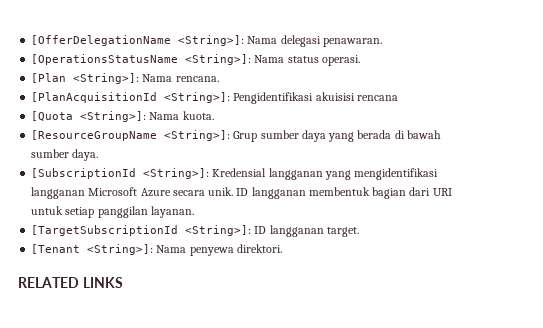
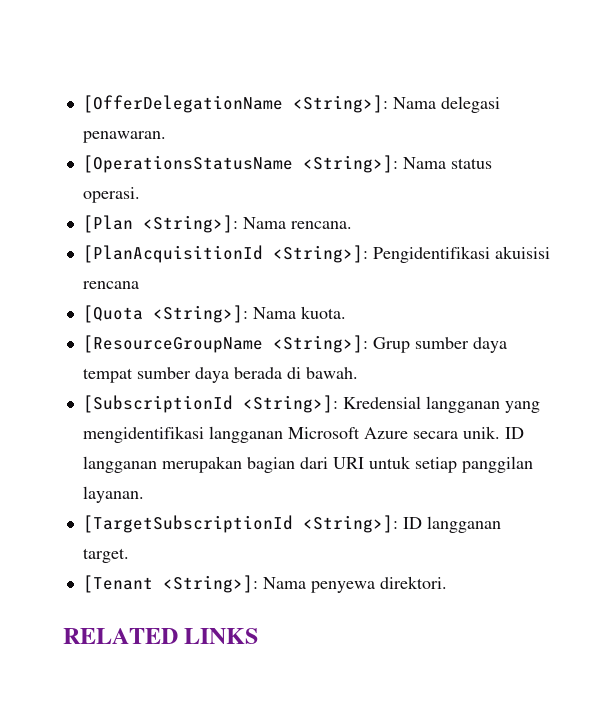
- [ResourceGroupName <String>]: Grup sumber daya yang berada di bawah sumber daya.
+ [ResourceGroupName <String>]: Grup sumber daya tempat sumber daya berada di bawah.
- ID langganan membentuk bagian dari URI untuk setiap panggilan layanan.
+ ID langganan merupakan bagian dari URI untuk setiap panggilan layanan.

